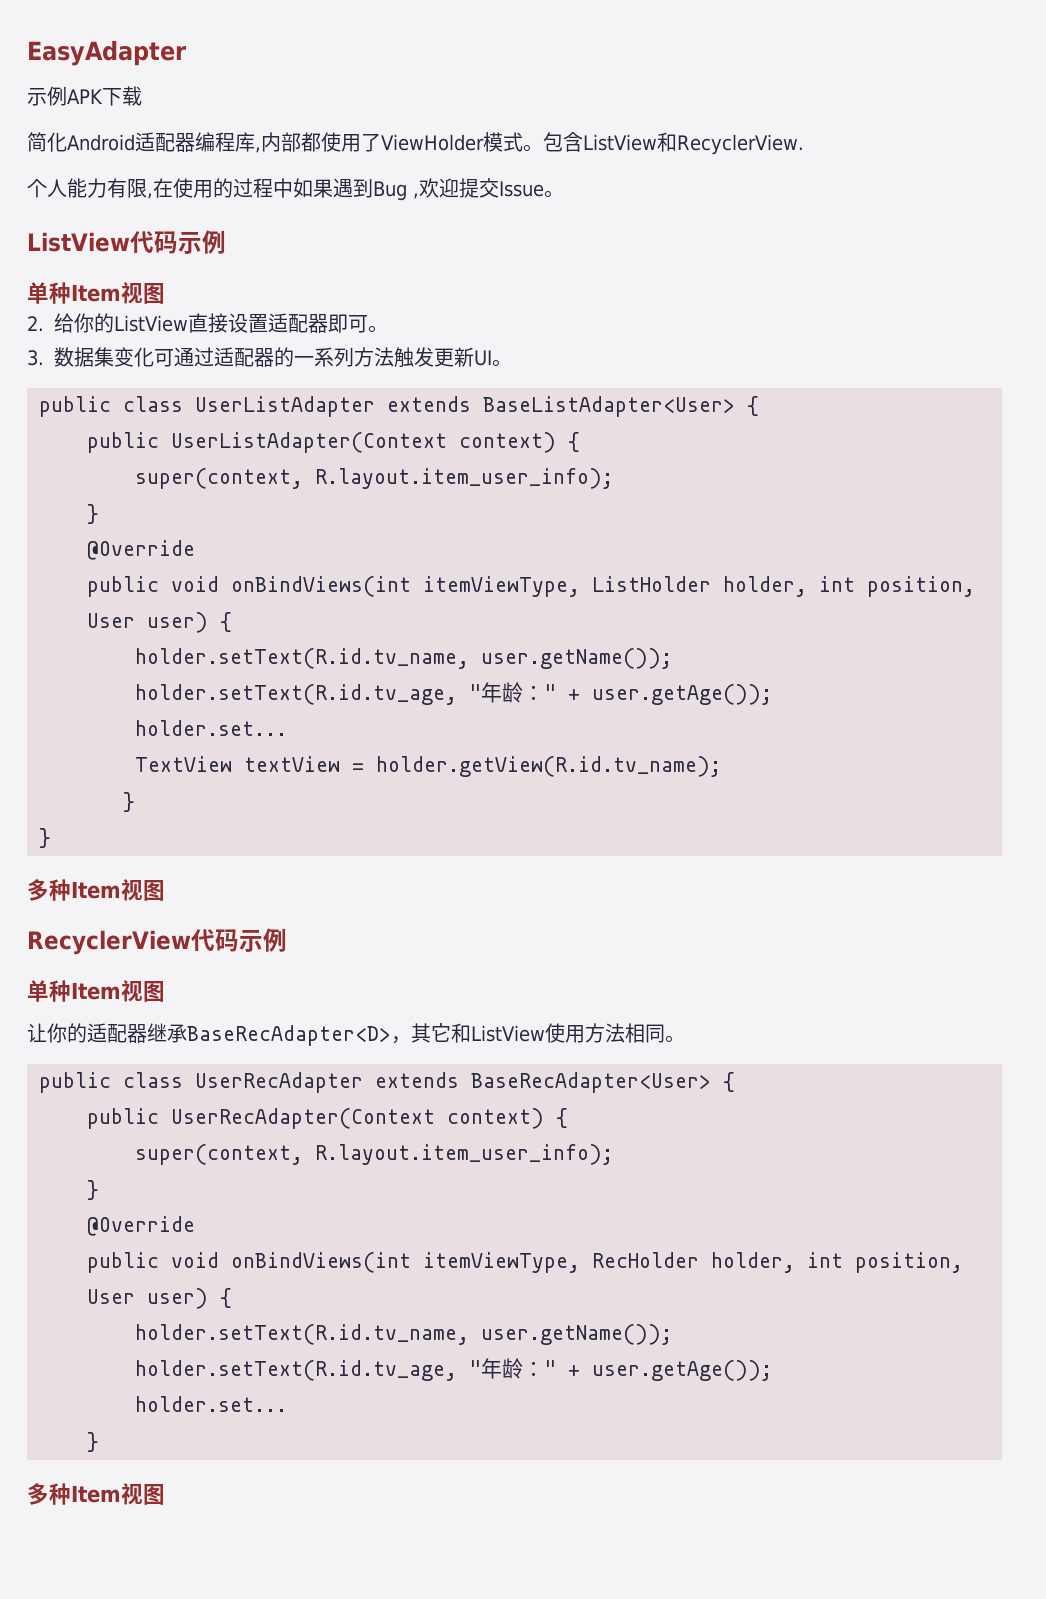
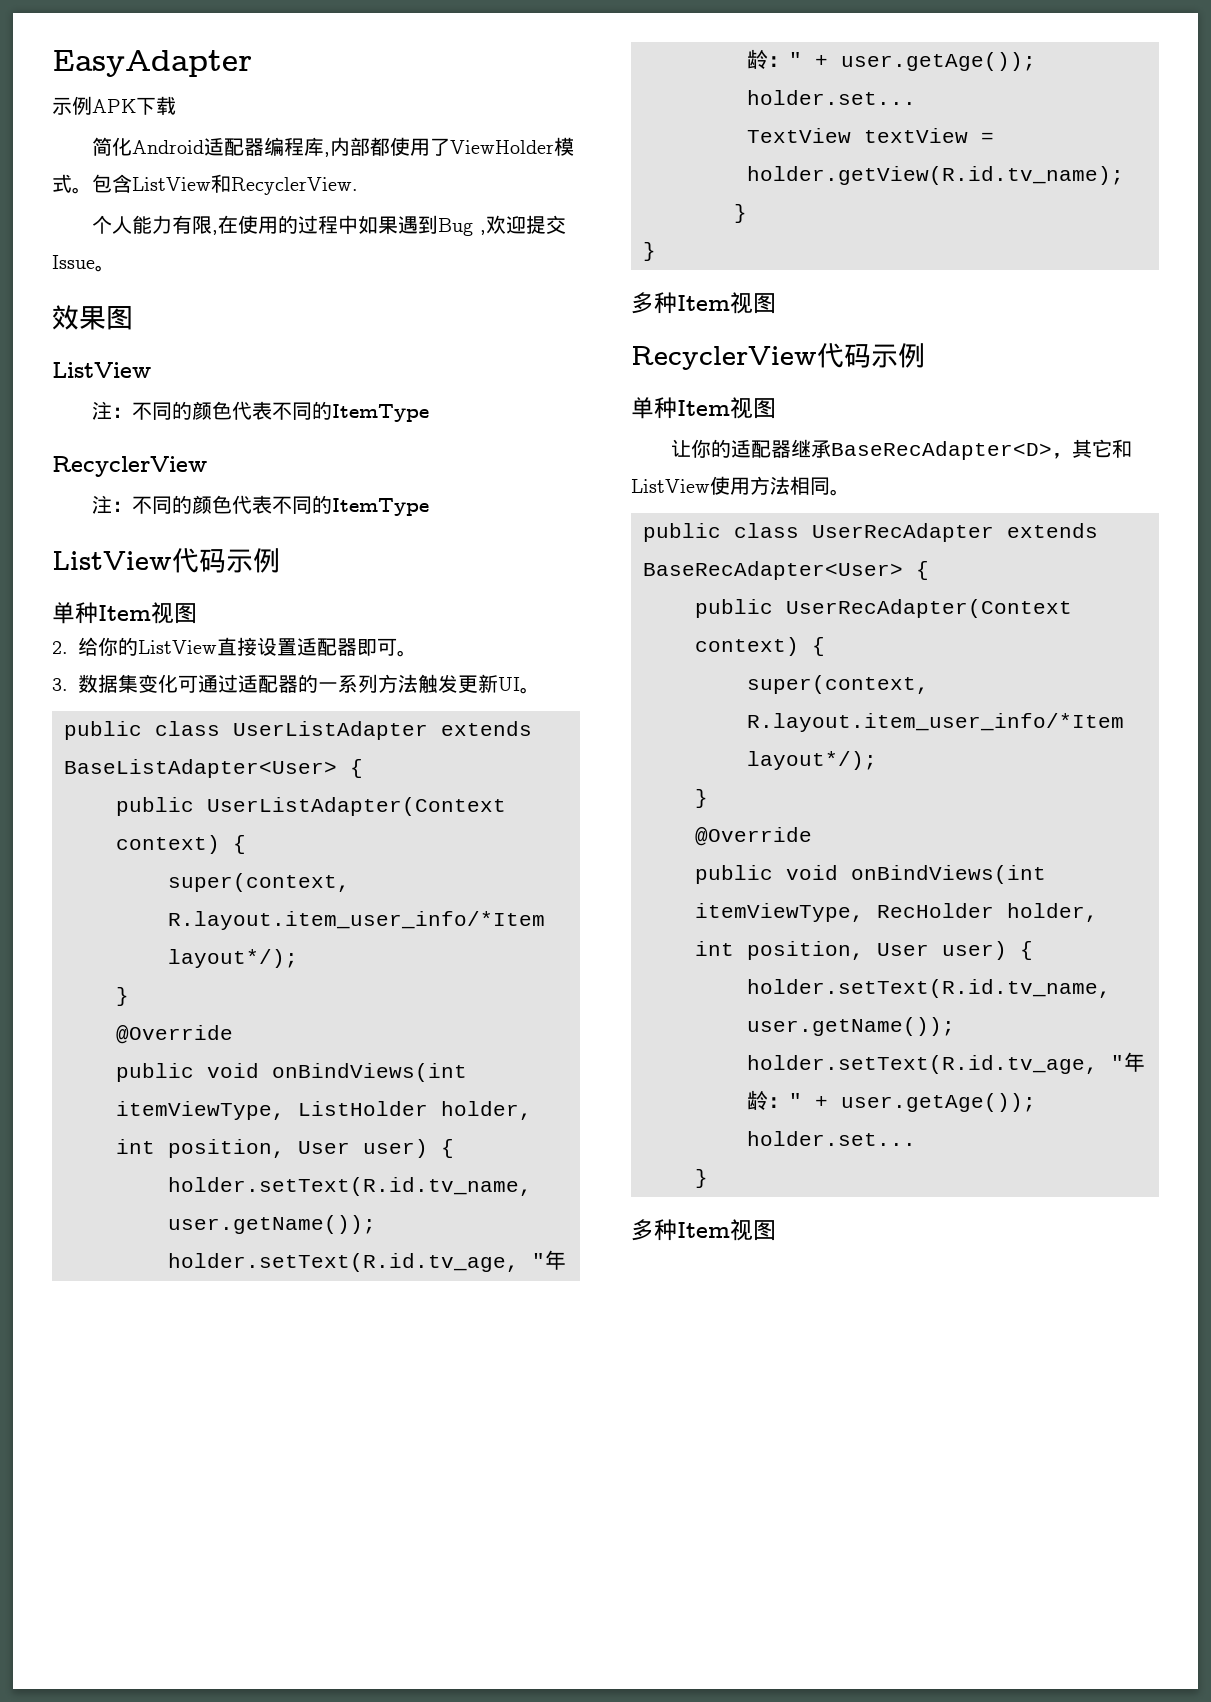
+ 效果图
+ ListView
+ 注：不同的颜色代表不同的ItemType
+ RecyclerView
+ 注：不同的颜色代表不同的ItemType
  public UserListAdapter(Context context) {
- super(context, R.layout.item_user_info);
+ super(context, R.layout.item_user_info/*Item layout*/);
  public UserRecAdapter(Context context) {
- super(context, R.layout.item_user_info);
+ super(context, R.layout.item_user_info/*Item layout*/);

